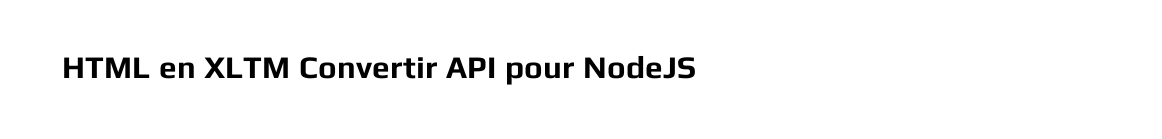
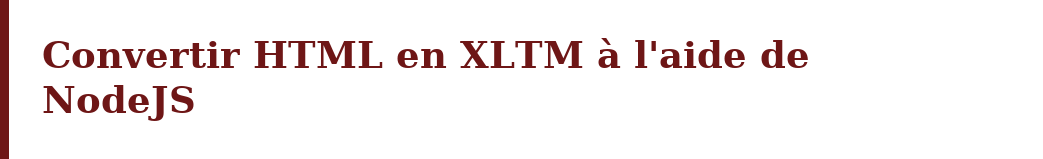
- HTML en XLTM Convertir API pour NodeJS
+ Convertir HTML en XLTM à l'aide de NodeJS

